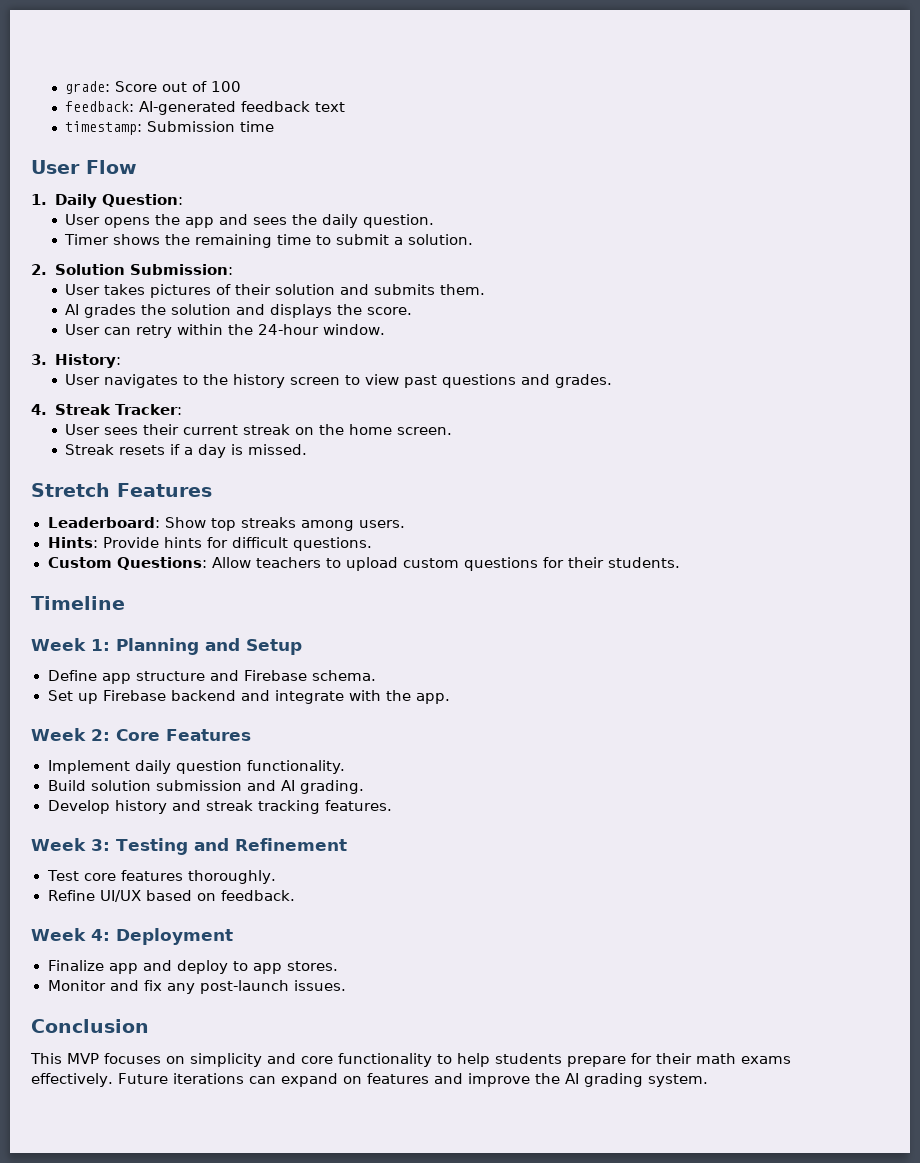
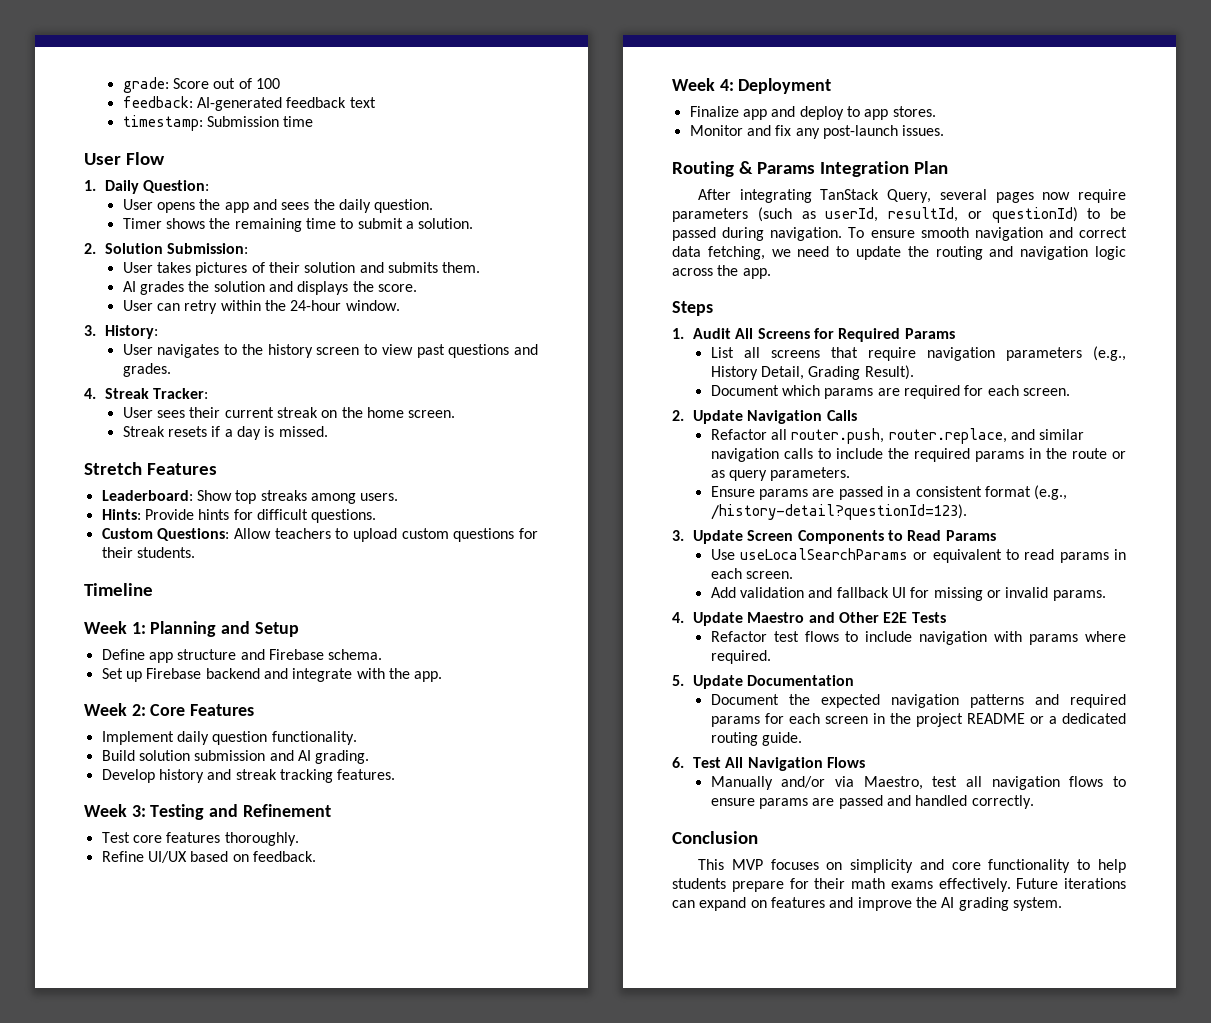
+ Routing & Params Integration Plan
+ After integrating TanStack Query, several pages now require parameters (such as userId, resultId, or questionId) to be passed during navigation. To ensure smooth navigation and correct data fetching, we need to update the routing and navigation logic across the app.
+ Steps
+ 1. Audit All Screens for Required Params
+ List all screens that require navigation parameters (e.g., History Detail, Grading Result).
+ Document which params are required for each screen.
+ 2. Update Navigation Calls
+ Refactor all router.push, router.replace, and similar navigation calls to include the required params in the route or as query parameters.
+ Ensure params are passed in a consistent format (e.g., /history-detail?questionId=123).
+ 3. Update Screen Components to Read Params
+ Use useLocalSearchParams or equivalent to read params in each screen.
+ Add validation and fallback UI for missing or invalid params.
+ 4. Update Maestro and Other E2E Tests
+ Refactor test flows to include navigation with params where required.
+ 5. Update Documentation
+ Document the expected navigation patterns and required params for each screen in the project README or a dedicated routing guide.
+ 6. Test All Navigation Flows
+ Manually and/or via Maestro, test all navigation flows to ensure params are passed and handled correctly.

